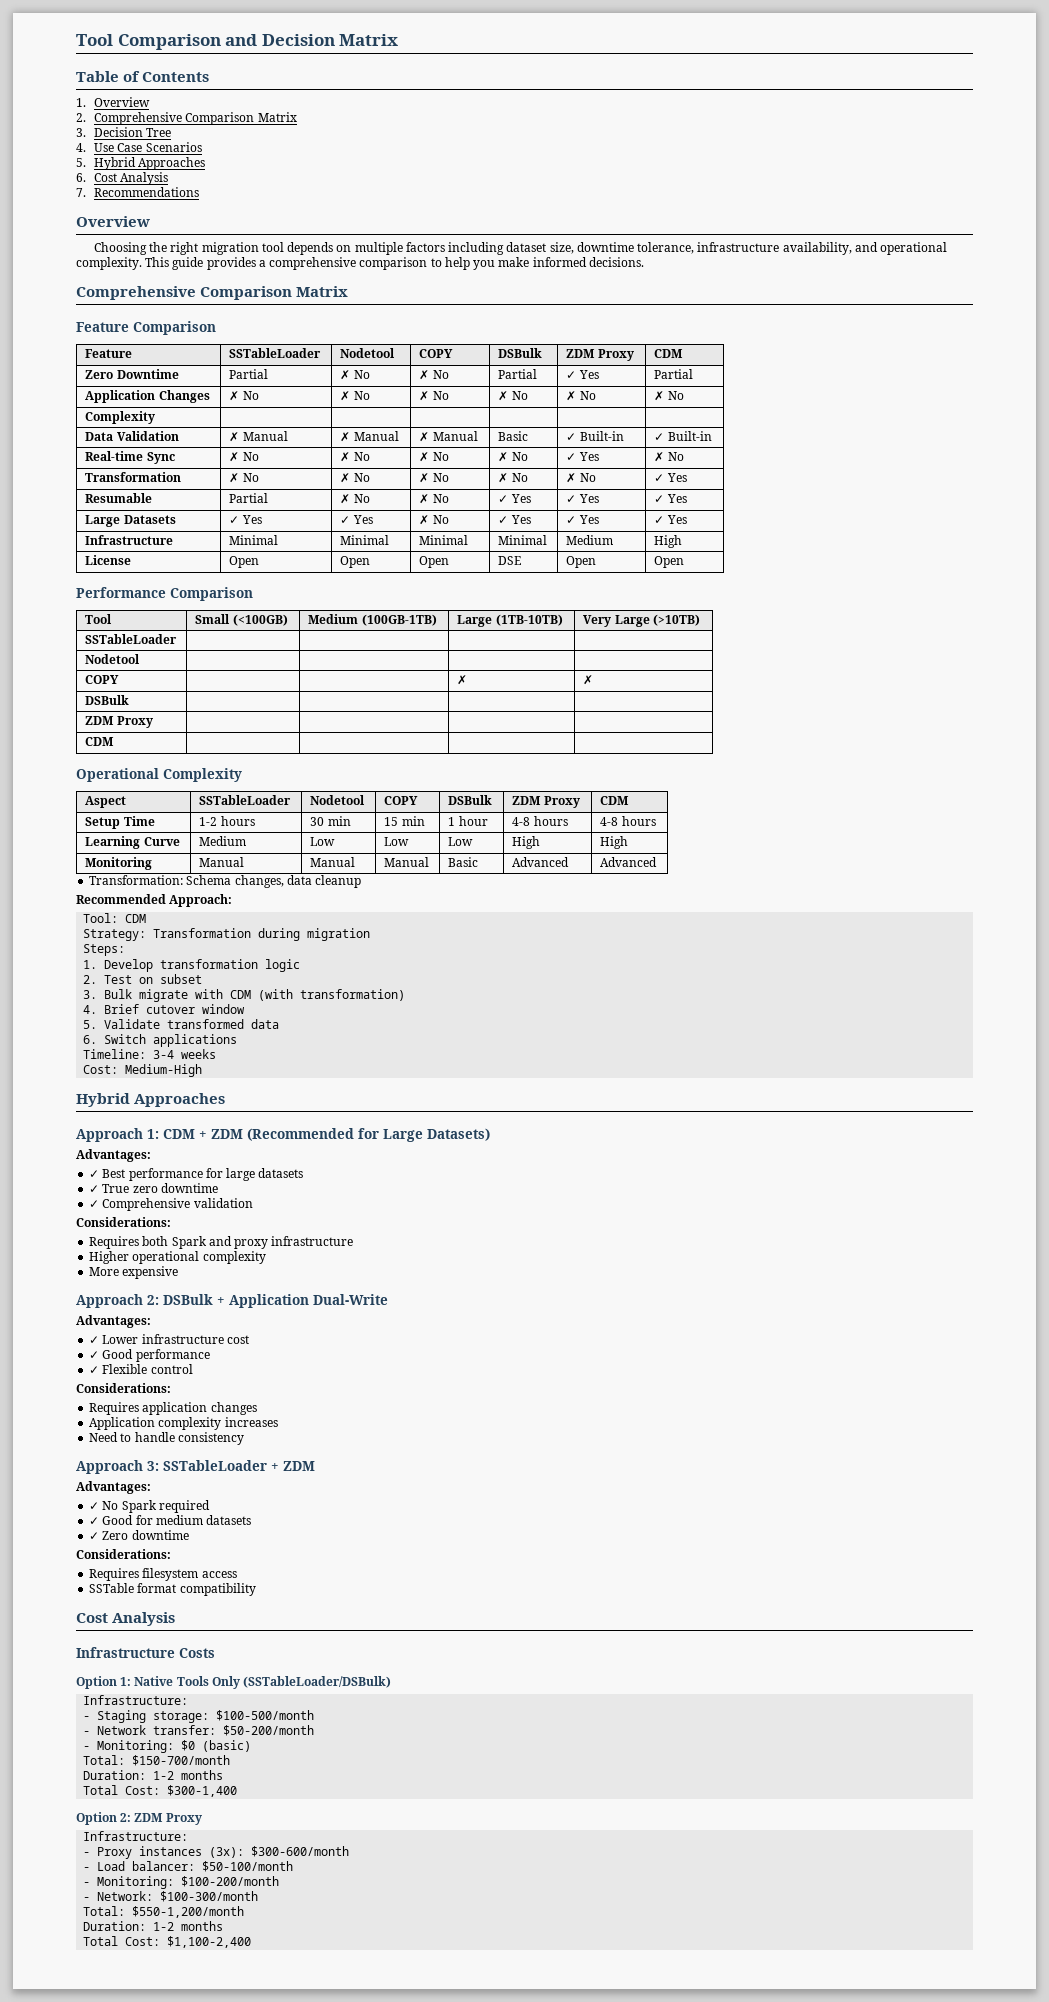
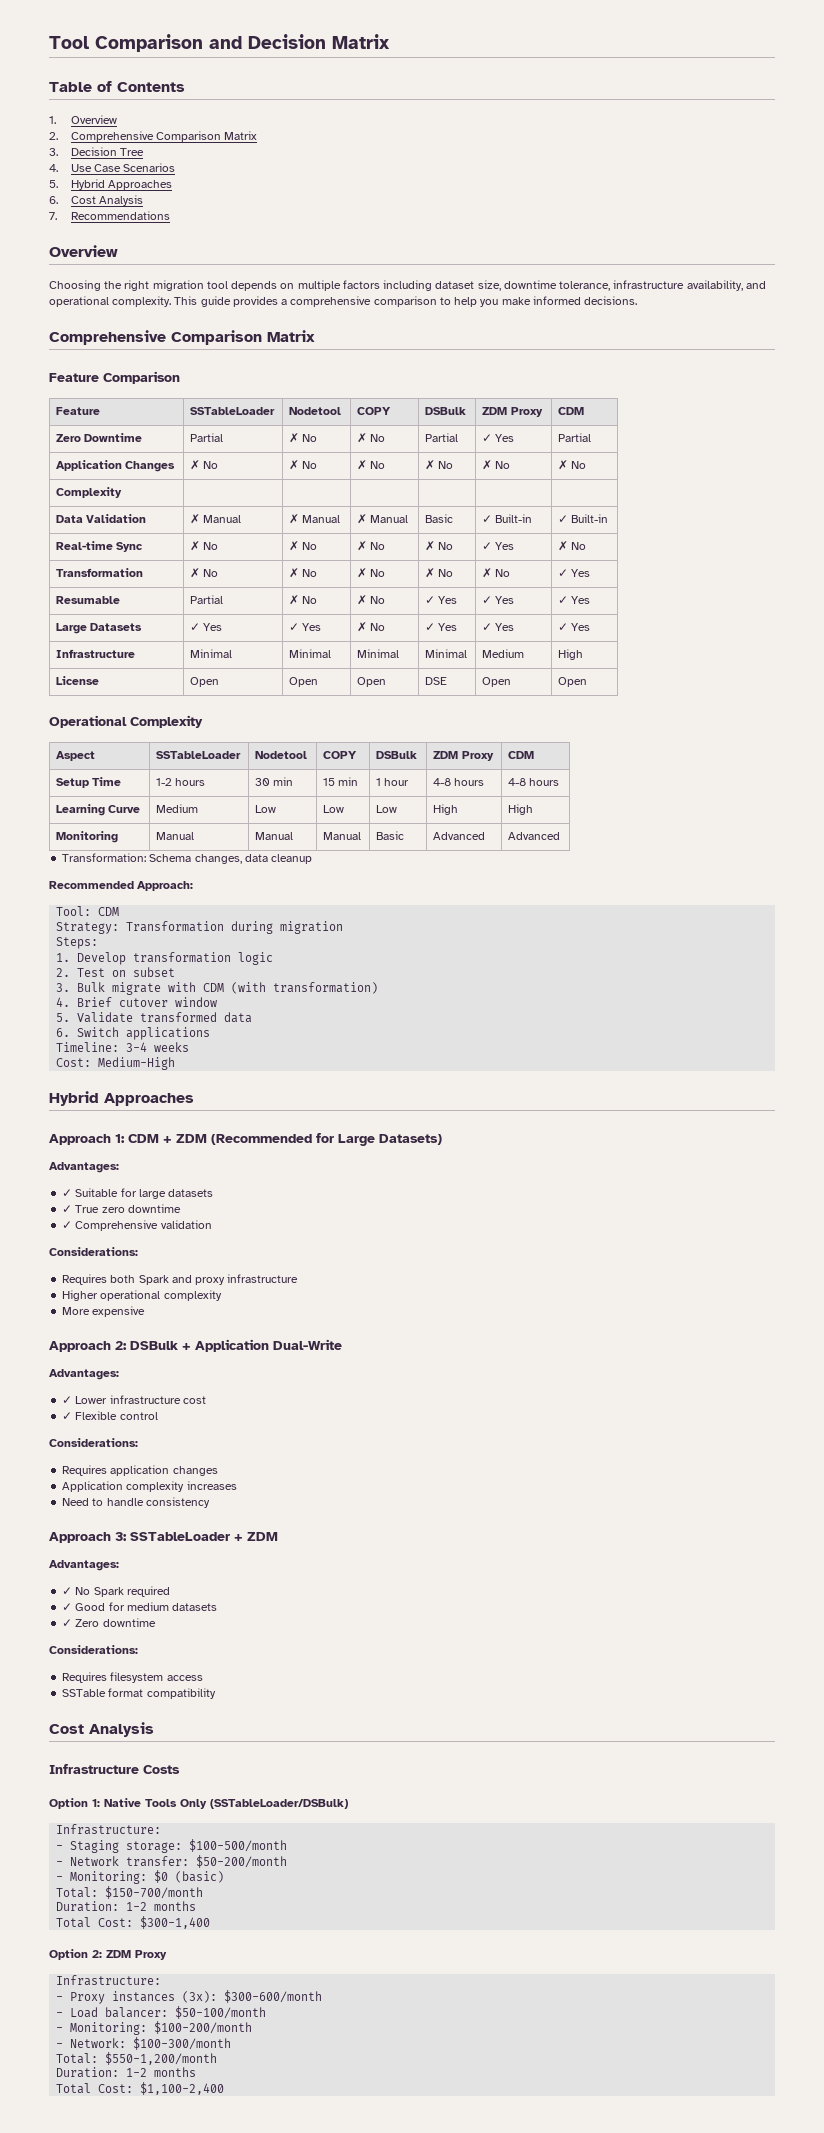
- Performance Comparison
- Tool | Small (<100GB) | Medium (100GB-1TB) | Large (1TB-10TB) | Very Large (>10TB)
- SSTableLoader | | | |
- Nodetool | | | |
- COPY | | | ✗ | ✗
- DSBulk | | | |
- ZDM Proxy | | | |
- CDM | | | |
- ✓ Best performance for large datasets
+ ✓ Suitable for large datasets
- ✓ Good performance

